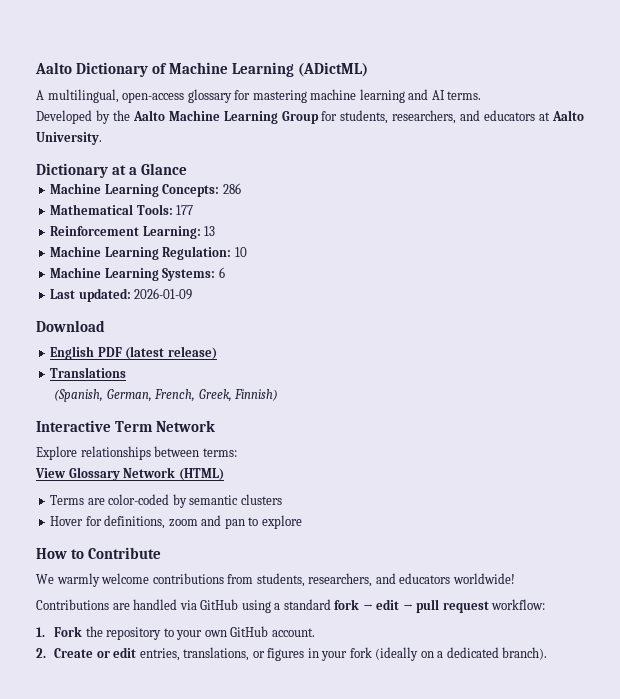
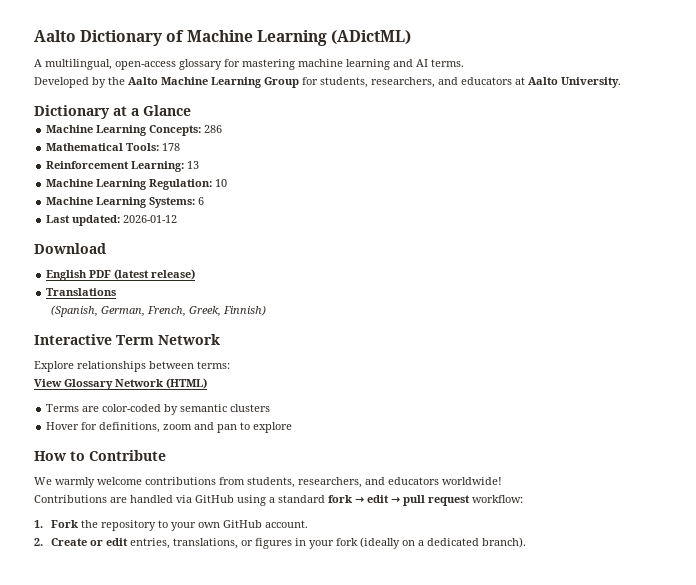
- Mathematical Tools: 177
+ Mathematical Tools: 178
- Last updated: 2026-01-09
+ Last updated: 2026-01-12

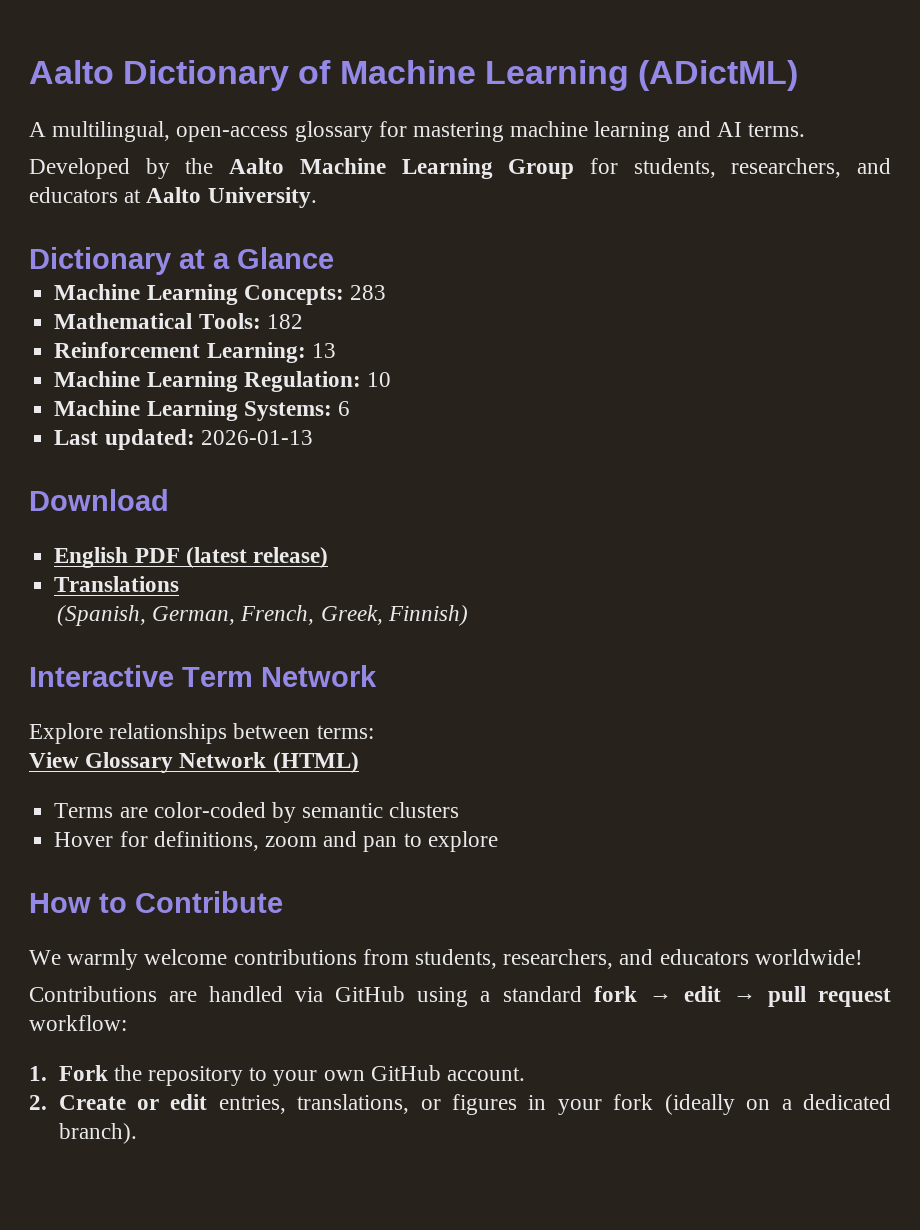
- Machine Learning Concepts: 286
+ Machine Learning Concepts: 283
- Mathematical Tools: 178
+ Mathematical Tools: 182
- Last updated: 2026-01-12
+ Last updated: 2026-01-13

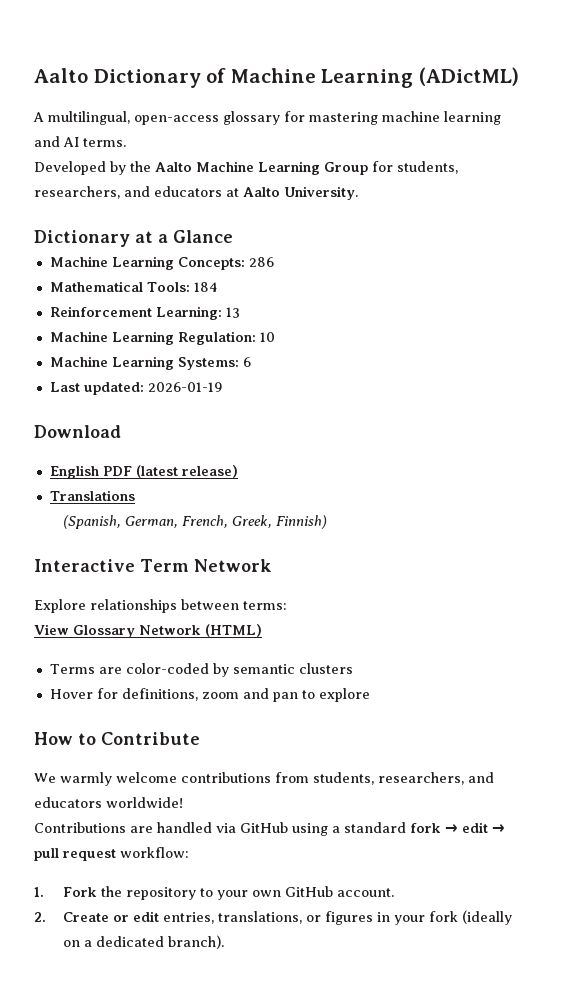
- Machine Learning Concepts: 283
+ Machine Learning Concepts: 286
- Mathematical Tools: 182
+ Mathematical Tools: 184
- Last updated: 2026-01-13
+ Last updated: 2026-01-19

